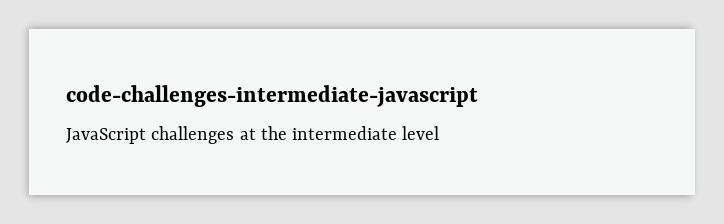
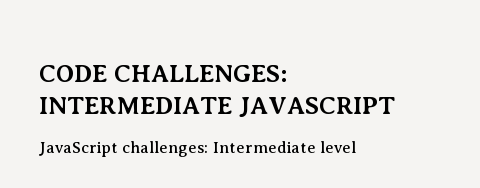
- code-challenges-intermediate-javascript
- JavaScript challenges at the intermediate level
+ CODE CHALLENGES: INTERMEDIATE JAVASCRIPT
+ JavaScript challenges: Intermediate level

